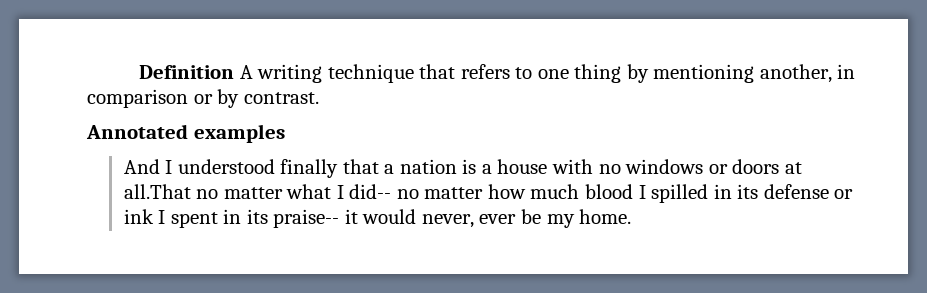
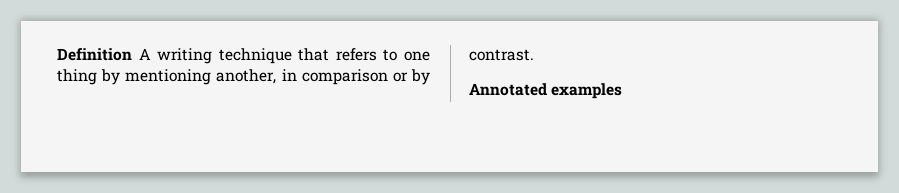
- And I understood finally that a nation is a house with no windows or doors at all.That no matter what I did-- no matter how much blood I spilled in its defense or ink I spent in its praise-- it would never, ever be my home.

